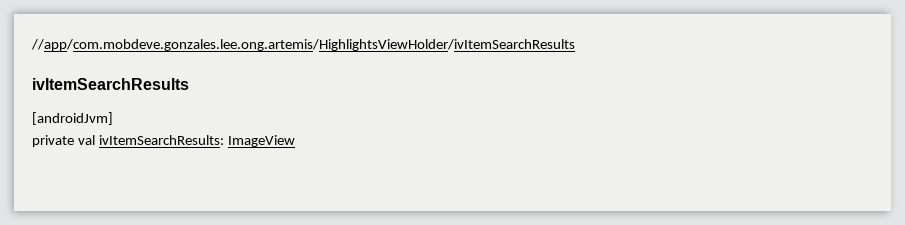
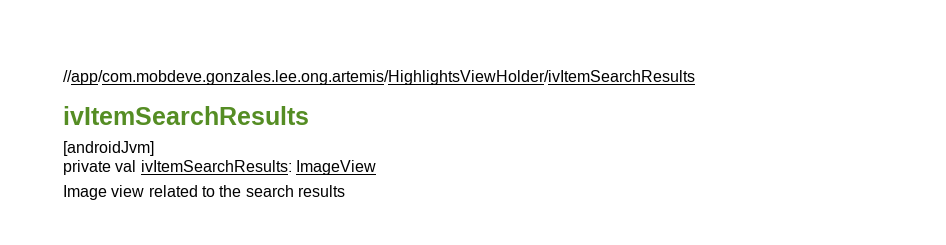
+ Image view related to the search results

